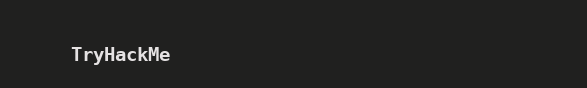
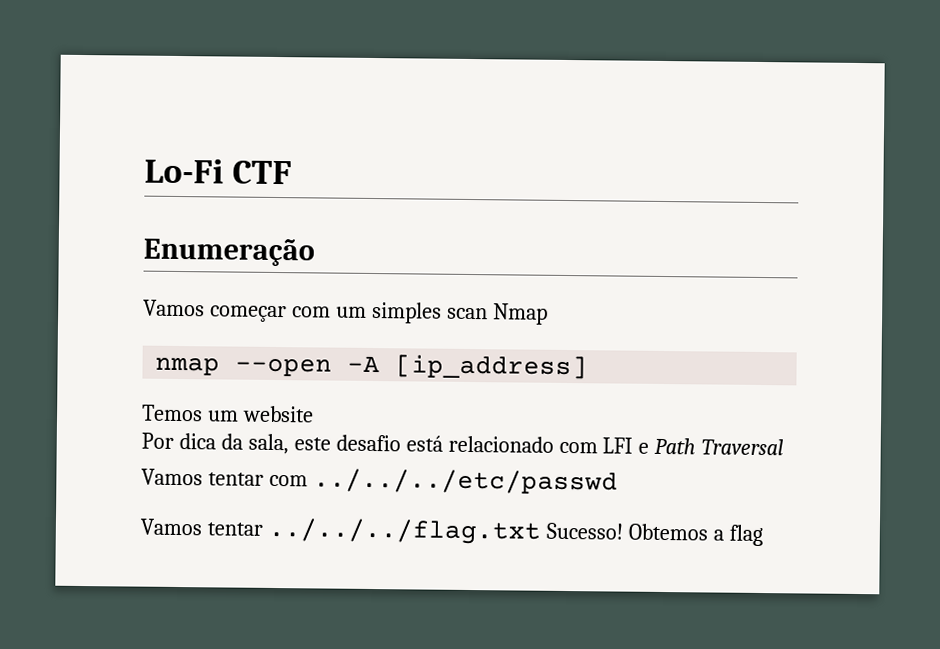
- TryHackMe
+ Lo-Fi CTF
+ Enumeração
+ Vamos começar com um simples scan Nmap
+ nmap --open -A [ip_address]
+ Temos um website
+ Por dica da sala, este desafio está relacionado com LFI e Path Traversal
+ Vamos tentar com ../../../etc/passwd
+ Vamos tentar ../../../flag.txt Sucesso! Obtemos a flag

